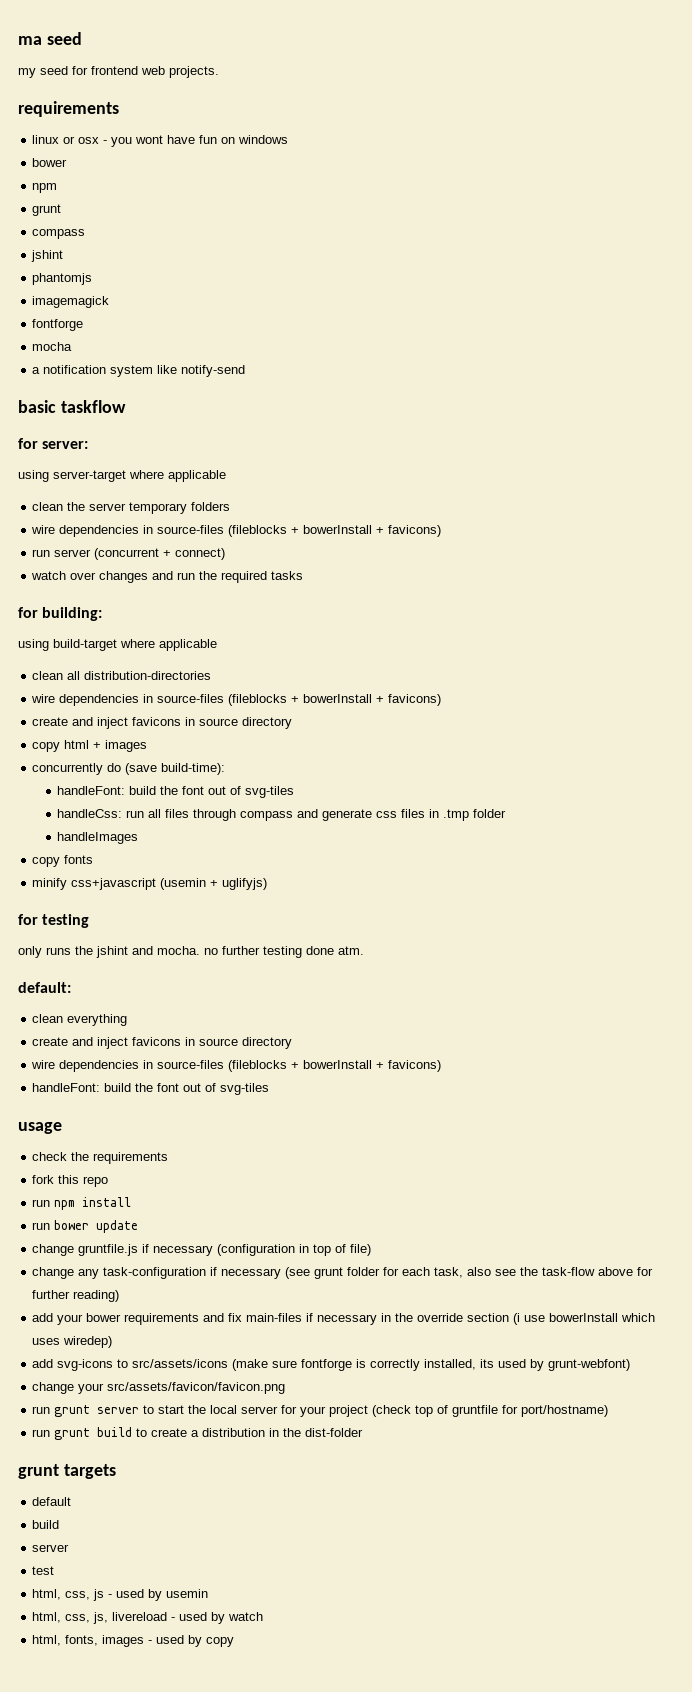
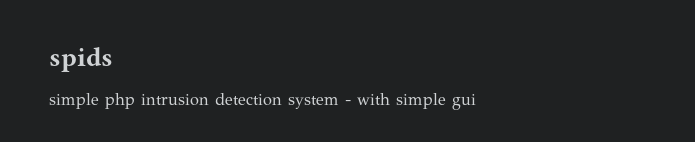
- ma seed
- my seed for frontend web projects.
- requirements
- linux or osx - you wont have fun on windows
- bower
- npm
- grunt
- compass
- jshint
- phantomjs
- imagemagick
- fontforge
- mocha
- a notification system like notify-send
- basic taskflow
- for server:
- using server-target where applicable
- clean the server temporary folders
- wire dependencies in source-files (fileblocks + bowerInstall + favicons)
- run server (concurrent + connect)
- watch over changes and run the required tasks
- for building:
- using build-target where applicable
- clean all distribution-directories
- wire dependencies in source-files (fileblocks + bowerInstall + favicons)
- create and inject favicons in source directory
- copy html + images
- concurrently do (save build-time):
- handleFont: build the font out of svg-tiles
- handleCss: run all files through compass and generate css files in .tmp folder
- handleImages
- copy fonts
- minify css+javascript (usemin + uglifyjs)
- for testing
- only runs the jshint and mocha. no further testing done atm.
- default:
- clean everything
- create and inject favicons in source directory
- wire dependencies in source-files (fileblocks + bowerInstall + favicons)
- handleFont: build the font out of svg-tiles
- usage
- check the requirements
- fork this repo
- run npm install
- run bower update
- change gruntfile.js if necessary (configuration in top of file)
- change any task-configuration if necessary (see grunt folder for each task, also see the task-flow above for further reading)
- add your bower requirements and fix main-files if necessary in the override section (i use bowerInstall which uses wiredep)
- add svg-icons to src/assets/icons (make sure fontforge is correctly installed, its used by grunt-webfont)
- change your src/assets/favicon/favicon.png
- run grunt server to start the local server for your project (check top of gruntfile for port/hostname)
- run grunt build to create a distribution in the dist-folder
- grunt targets
- default
- build
- server
- test
- html, css, js - used by usemin
- html, css, js, livereload - used by watch
- html, fonts, images - used by copy
+ spids
+ simple php intrusion detection system - with simple gui

